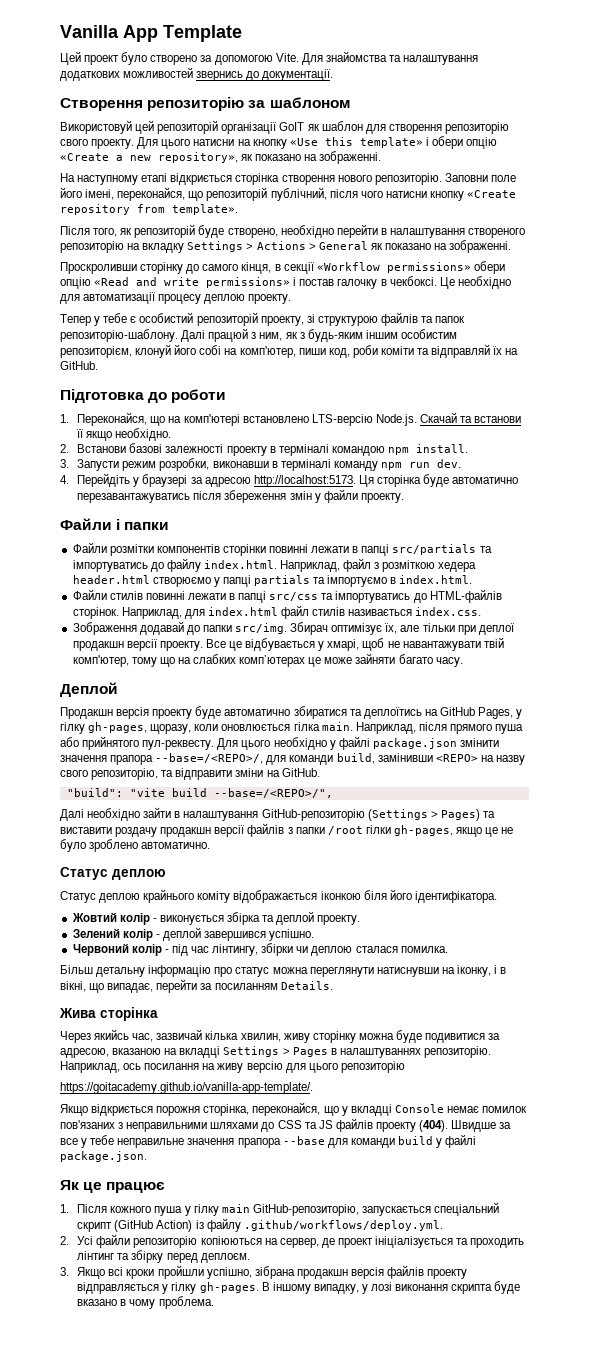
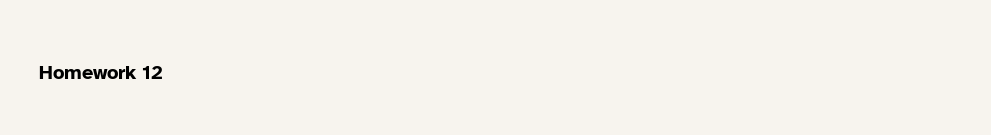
- Vanilla App Template
- Цей проект було створено за допомогою Vite. Для знайомства та налаштування додаткових можливостей звернись до документації.
- Створення репозиторію за шаблоном
- Використовуй цей репозиторій організації GoIT як шаблон для створення репозиторію свого проекту. Для цього натисни на кнопку «Use this template» і обери опцію «Create a new repository», як показано на зображенні.
- На наступному етапі відкриється сторінка створення нового репозиторію. Заповни поле його імені, переконайся, що репозиторій публічний, після чого натисни кнопку «Create repository from template».
- Після того, як репозиторій буде створено, необхідно перейти в налаштування створеного репозиторію на вкладку Settings > Actions > General як показано на зображенні.
- Проскроливши сторінку до самого кінця, в секції «Workflow permissions» обери опцію «Read and write permissions» і постав галочку в чекбоксі. Це необхідно для автоматизації процесу деплою проекту.
- Тепер у тебе є особистий репозиторій проекту, зі структурою файлів та папок репозиторію-шаблону. Далі працюй з ним, як з будь-яким іншим особистим репозиторієм, клонуй його собі на комп'ютер, пиши код, роби коміти та відправляй їх на GitHub.
- Підготовка до роботи
- 1. Переконайся, що на комп'ютері встановлено LTS-версію Node.js. Скачай та встанови її якщо необхідно.
- 2. Встанови базові залежності проекту в терміналі командою npm install.
- 3. Запусти режим розробки, виконавши в терміналі команду npm run dev.
- 4. Перейдіть у браузері за адресою http://localhost:5173. Ця сторінка буде автоматично перезавантажуватись після збереження змін у файли проекту.
- Файли і папки
- Файли розмітки компонентів сторінки повинні лежати в папці src/partials та імпортуватись до файлу index.html. Наприклад, файл з розміткою хедера header.html створюємо у папці partials та імпортуємо в index.html.
- Файли стилів повинні лежати в папці src/css та імпортуватись до HTML-файлів сторінок. Наприклад, для index.html файл стилів називається index.css.
- Зображення додавай до папки src/img. Збирач оптимізує їх, але тільки при деплої продакшн версії проекту. Все це відбувається у хмарі, щоб не навантажувати твій комп'ютер, тому що на слабких компʼютерах це може зайняти багато часу.
- Деплой
- Продакшн версія проекту буде автоматично збиратися та деплоїтись на GitHub Pages, у гілку gh-pages, щоразу, коли оновлюється гілка main. Наприклад, після прямого пуша або прийнятого пул-реквесту. Для цього необхідно у файлі package.json змінити значення прапора --base=/<REPO>/, для команди build, замінивши <REPO> на назву свого репозиторію, та відправити зміни на GitHub.
- "build": "vite build --base=/<REPO>/",
- Далі необхідно зайти в налаштування GitHub-репозиторію (Settings > Pages) та виставити роздачу продакшн версії файлів з папки /root гілки gh-pages, якщо це не було зроблено автоматично.
- Статус деплою
- Статус деплою крайнього коміту відображається іконкою біля його ідентифікатора.
- Жовтий колір - виконується збірка та деплой проекту.
- Зелений колір - деплой завершився успішно.
- Червоний колір - під час лінтингу, збірки чи деплою сталася помилка.
- Більш детальну інформацію про статус можна переглянути натиснувши на іконку, і в вікні, що випадає, перейти за посиланням Details.
- Жива сторінка
- Через якийсь час, зазвичай кілька хвилин, живу сторінку можна буде подивитися за адресою, вказаною на вкладці Settings > Pages в налаштуваннях репозиторію. Наприклад, ось посилання на живу версію для цього репозиторію
- https://goitacademy.github.io/vanilla-app-template/.
- Якщо відкриється порожня сторінка, переконайся, що у вкладці Console немає помилок пов'язаних з неправильними шляхами до CSS та JS файлів проекту (404). Швидше за все у тебе неправильне значення прапора --base для команди build у файлі package.json.
- Як це працює
- 1. Після кожного пуша у гілку main GitHub-репозиторію, запускається спеціальний скрипт (GitHub Action) із файлу .github/workflows/deploy.yml.
- 2. Усі файли репозиторію копіюються на сервер, де проект ініціалізується та проходить лінтинг та збірку перед деплоєм.
- 3. Якщо всі кроки пройшли успішно, зібрана продакшн версія файлів проекту відправляється у гілку gh-pages. В іншому випадку, у лозі виконання скрипта буде вказано в чому проблема.
+ Homework 12

